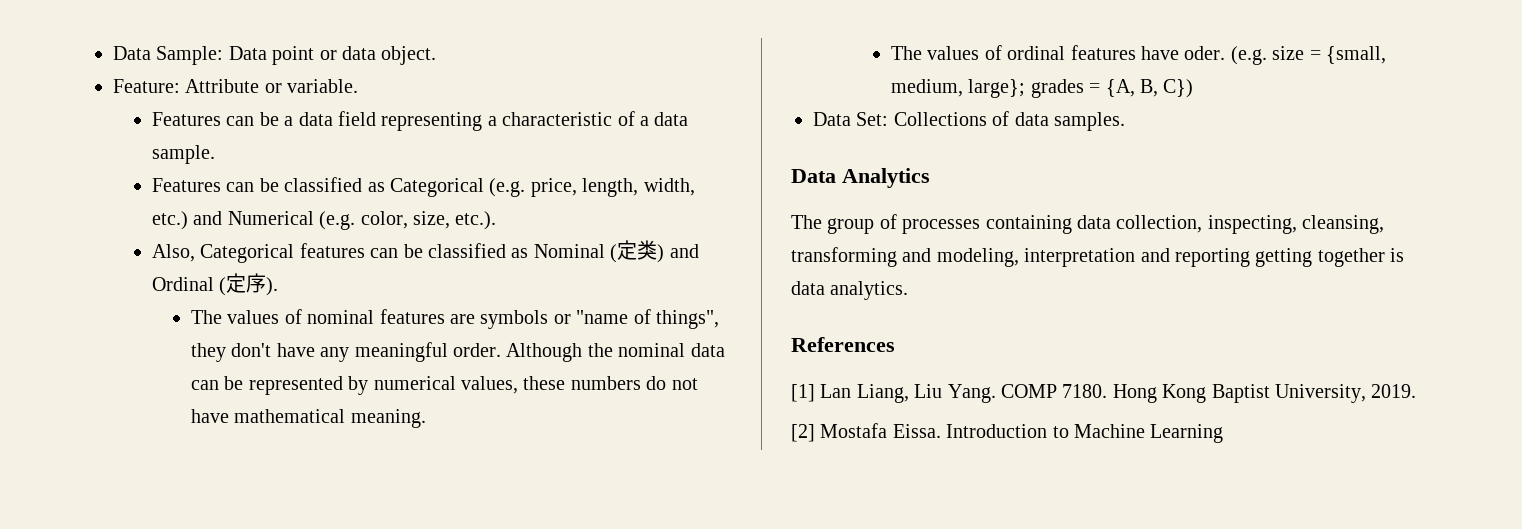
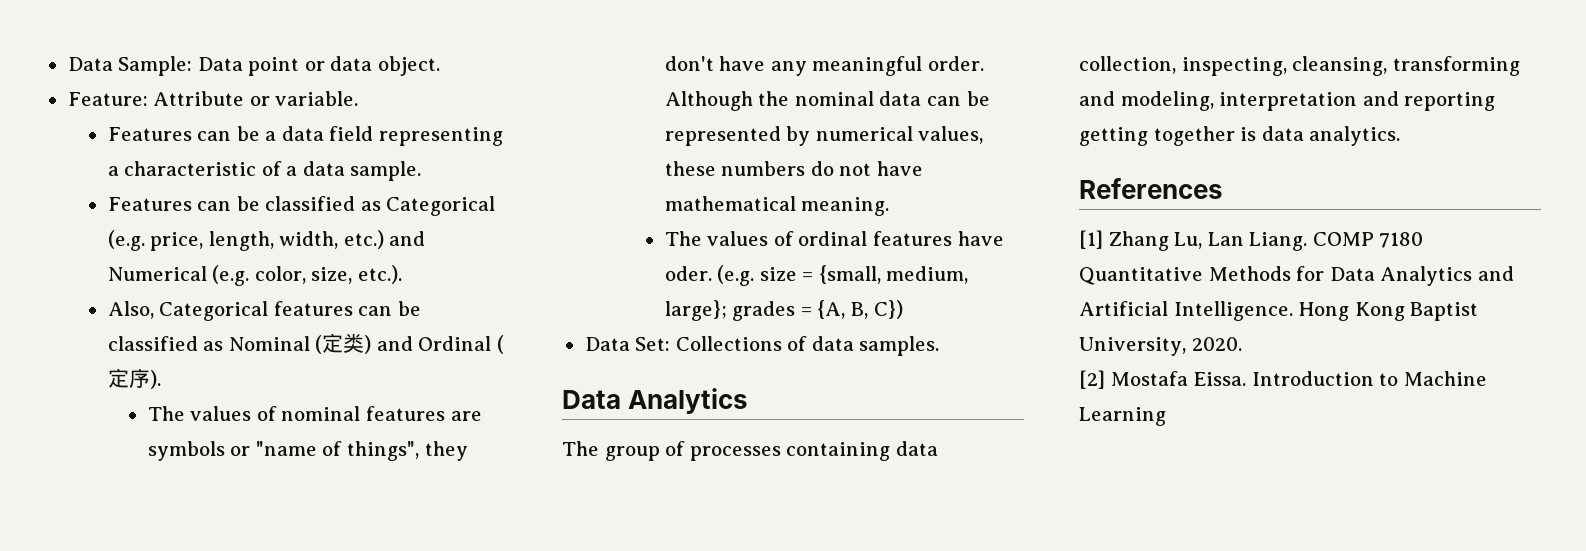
- [1] Lan Liang, Liu Yang. COMP 7180.
+ [1] Zhang Lu, Lan Liang. COMP 7180 Quantitative Methods for Data Analytics and Artificial Intelligence.
- Hong Kong Baptist University, 2019.
+ Hong Kong Baptist University, 2020.

